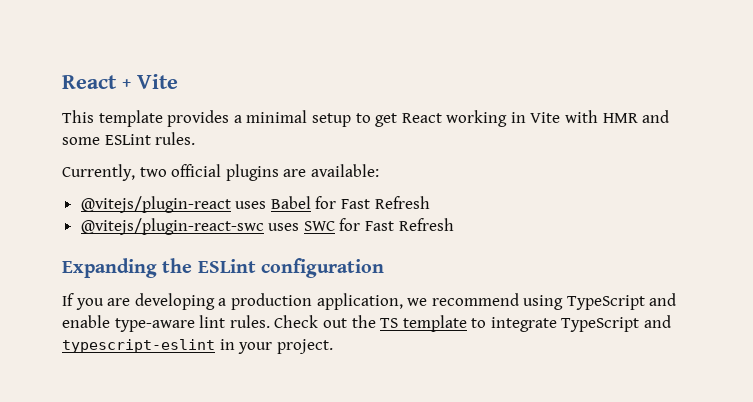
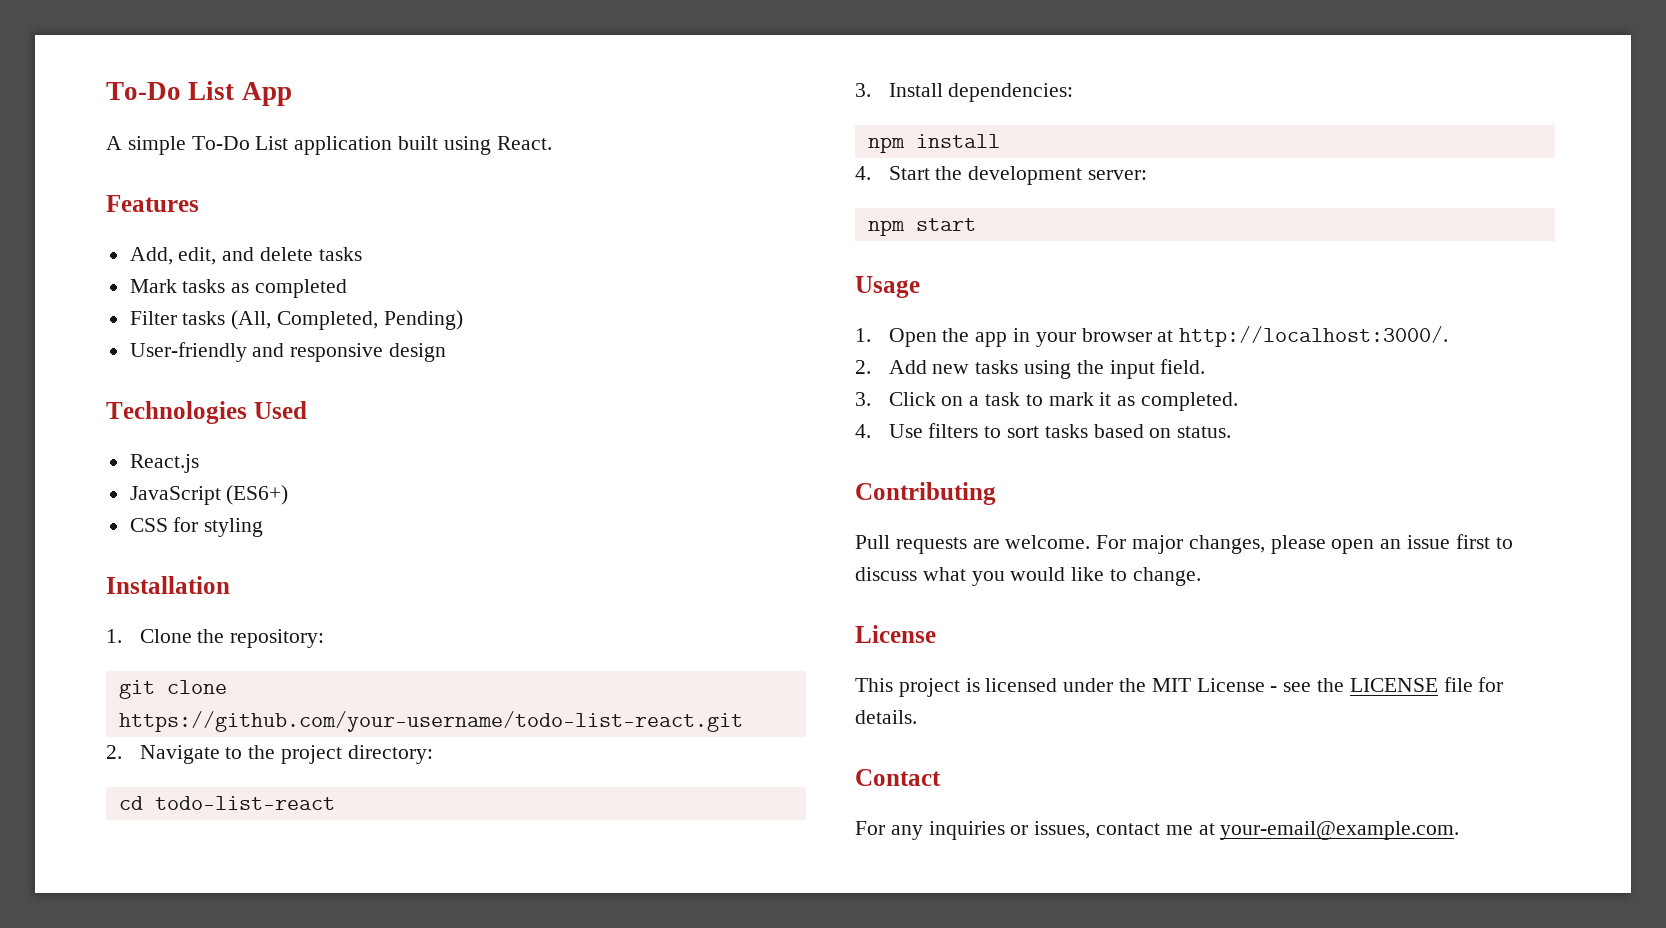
- React + Vite
- This template provides a minimal setup to get React working in Vite with HMR and some ESLint rules.
- Currently, two official plugins are available:
- @vitejs/plugin-react uses Babel for Fast Refresh
- @vitejs/plugin-react-swc uses SWC for Fast Refresh
- Expanding the ESLint configuration
- If you are developing a production application, we recommend using TypeScript and enable type-aware lint rules. Check out the TS template to integrate TypeScript and typescript-eslint in your project.
+ To-Do List App
+ A simple To-Do List application built using React.
+ Features
+ Add, edit, and delete tasks
+ Mark tasks as completed
+ Filter tasks (All, Completed, Pending)
+ User-friendly and responsive design
+ Technologies Used
+ React.js
+ JavaScript (ES6+)
+ CSS for styling
+ Installation
+ 1. Clone the repository:
+ git clone https://github.com/your-username/todo-list-react.git
+ 2. Navigate to the project directory:
+ cd todo-list-react
+ 3. Install dependencies:
+ npm install
+ 4. Start the development server:
+ npm start
+ Usage
+ 1. Open the app in your browser at http://localhost:3000/.
+ 2. Add new tasks using the input field.
+ 3. Click on a task to mark it as completed.
+ 4. Use filters to sort tasks based on status.
+ Contributing
+ Pull requests are welcome. For major changes, please open an issue first to discuss what you would like to change.
+ License
+ This project is licensed under the MIT License - see the LICENSE file for details.
+ Contact
+ For any inquiries or issues, contact me at your-email@example.com.

